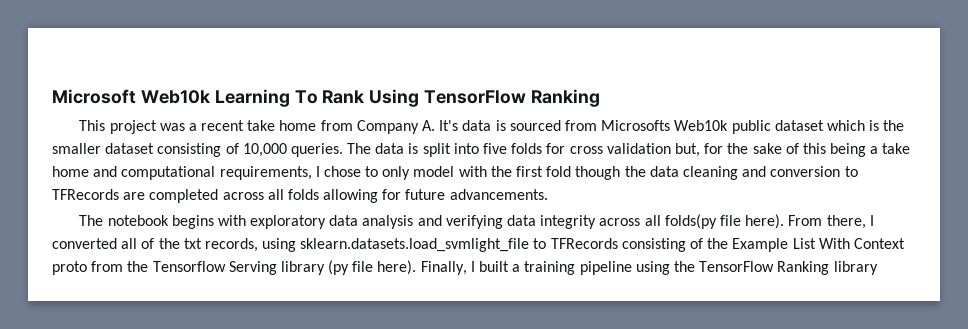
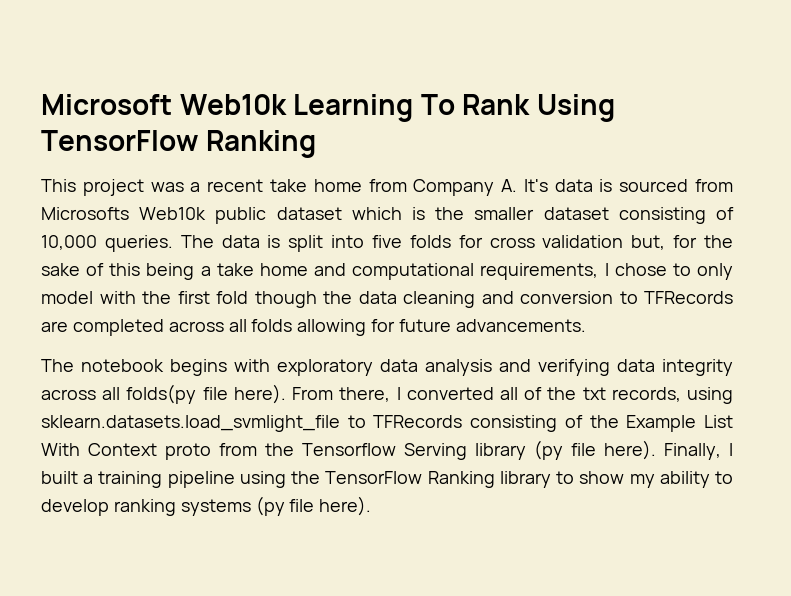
- Finally, I built a training pipeline using the TensorFlow Ranking library
+ Finally, I built a training pipeline using the TensorFlow Ranking library to show my ability to develop ranking systems (py file here).

